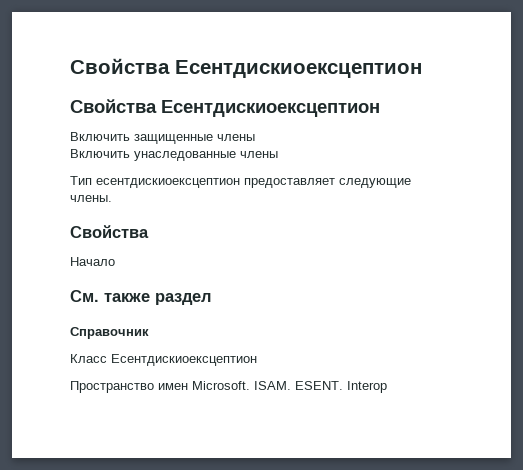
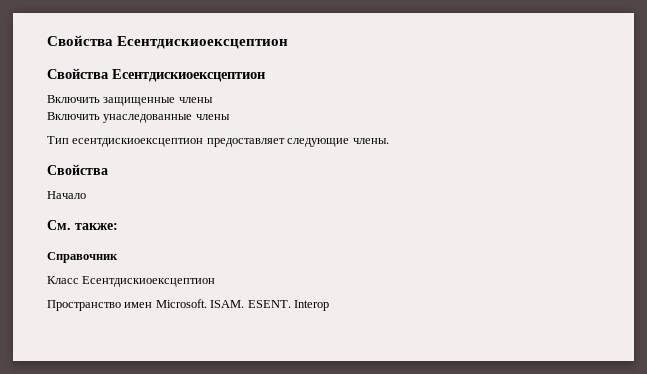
- См. также раздел
+ См. также:

